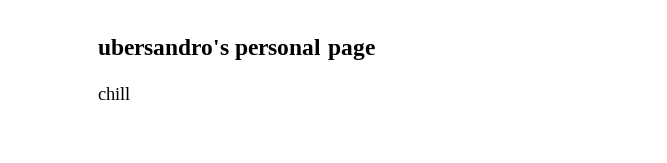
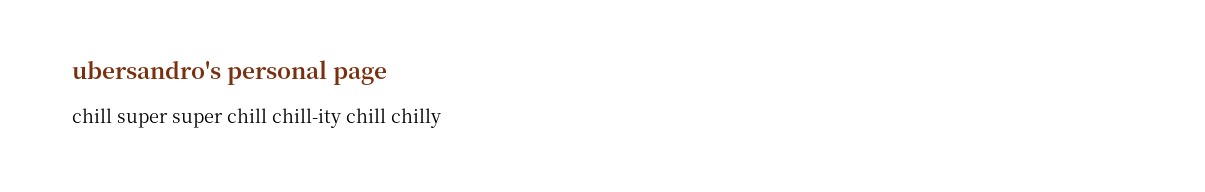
- chill
+ chill super super chill chill-ity chill chilly

